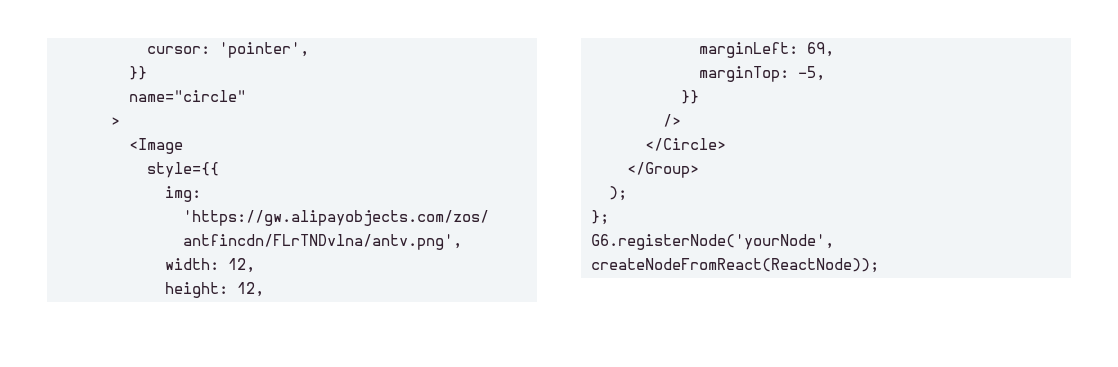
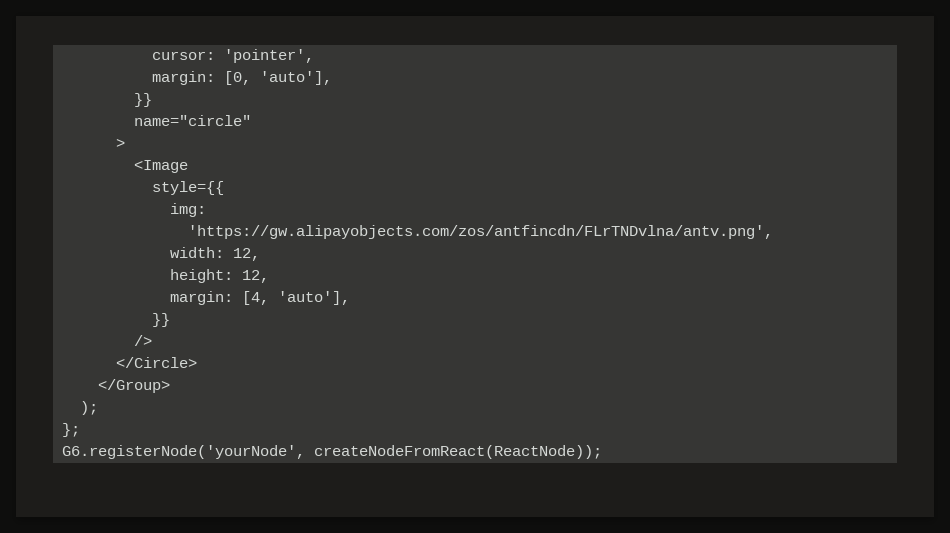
+ margin: [0, 'auto'],
- marginLeft: 69,
- marginTop: -5,
+ margin: [4, 'auto'],

